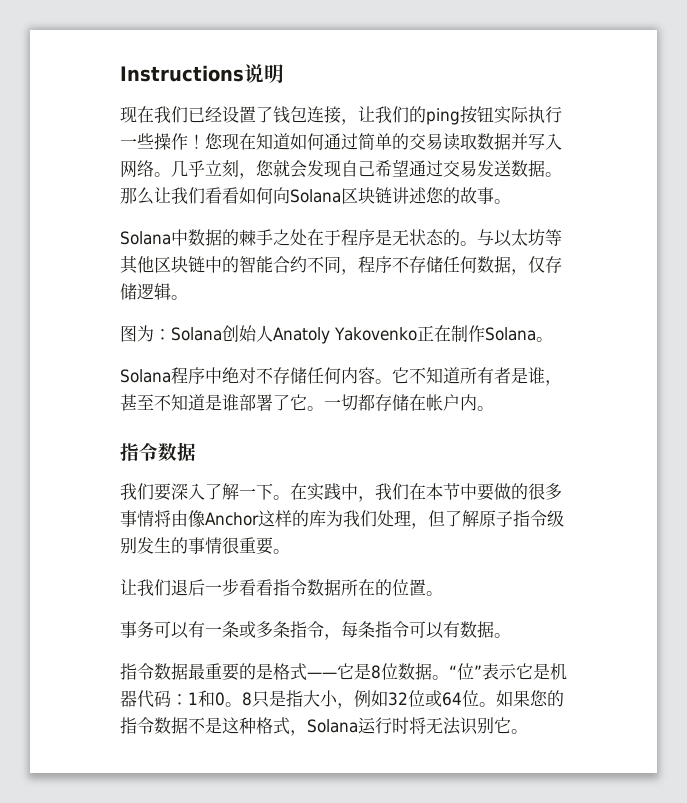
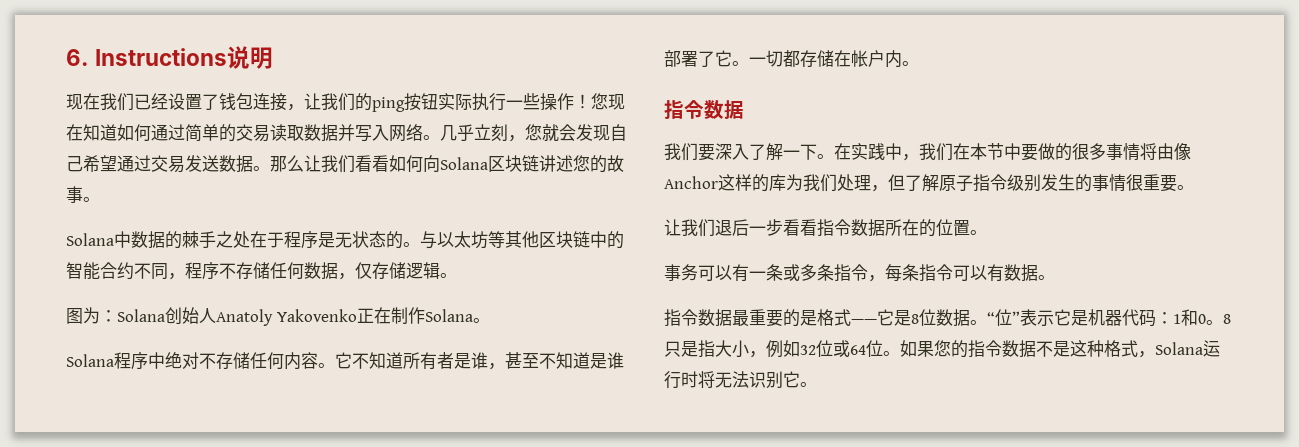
- Instructions说明
+ 6. Instructions说明

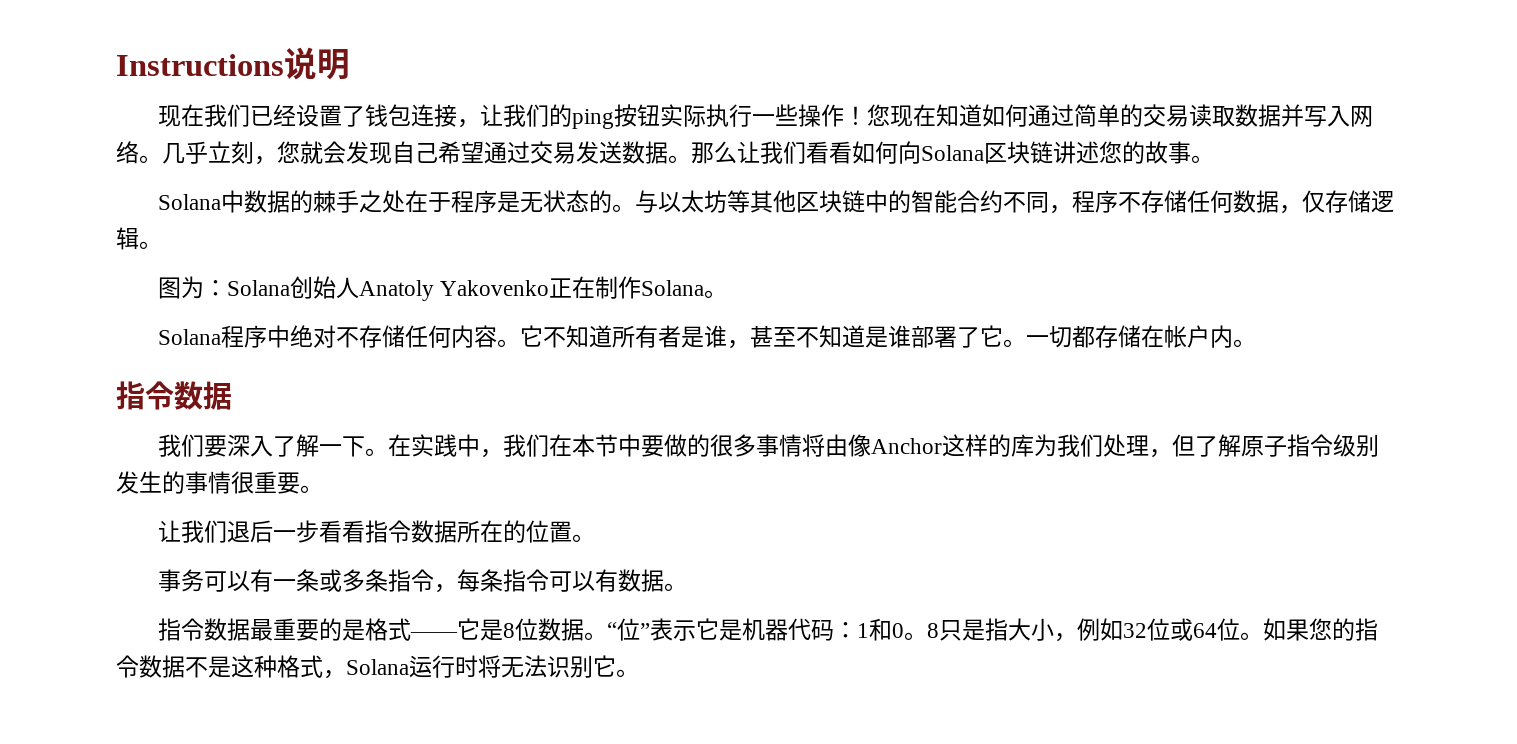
- 6. Instructions说明
+ Instructions说明

